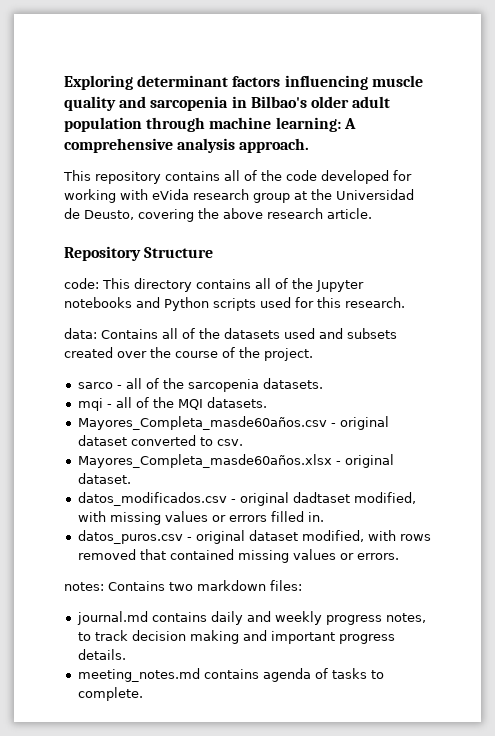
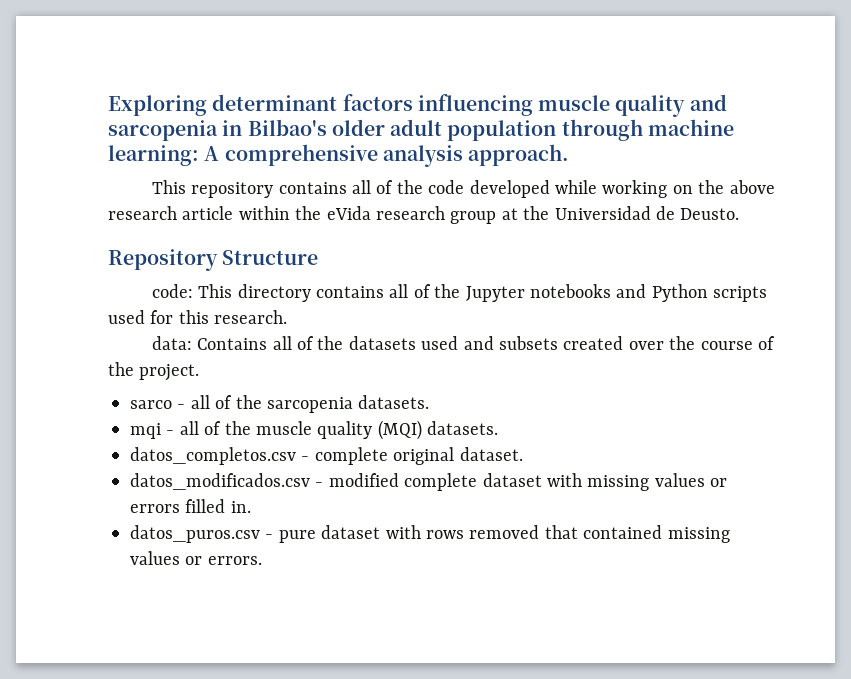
- This repository contains all of the code developed for working with eVida research group at the Universidad de Deusto, covering the above research article.
+ This repository contains all of the code developed while working on the above research article within the eVida research group at the Universidad de Deusto.
- mqi - all of the MQI datasets.
- Mayores_Completa_masde60años.csv - original dataset converted to csv.
- Mayores_Completa_masde60años.xlsx - original dataset.
+ mqi - all of the muscle quality (MQI) datasets.
+ datos_completos.csv - complete original dataset.
- datos_modificados.csv - original dadtaset modified, with missing values or errors filled in.
+ datos_modificados.csv - modified complete dataset with missing values or errors filled in.
- datos_puros.csv - original dataset modified, with rows removed that contained missing values or errors.
+ datos_puros.csv - pure dataset with rows removed that contained missing values or errors.
- notes: Contains two markdown files:
- journal.md contains daily and weekly progress notes, to track decision making and important progress details.
- meeting_notes.md contains agenda of tasks to complete.

